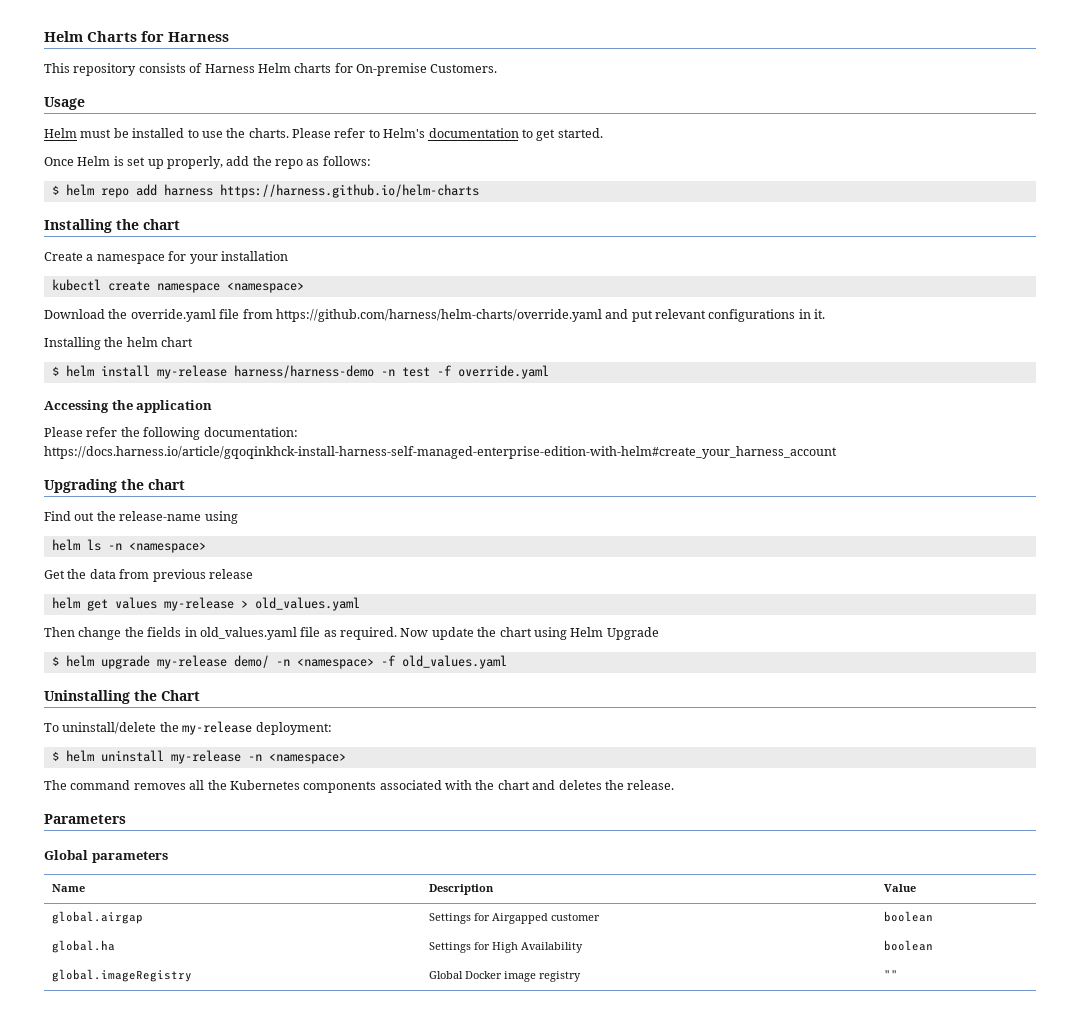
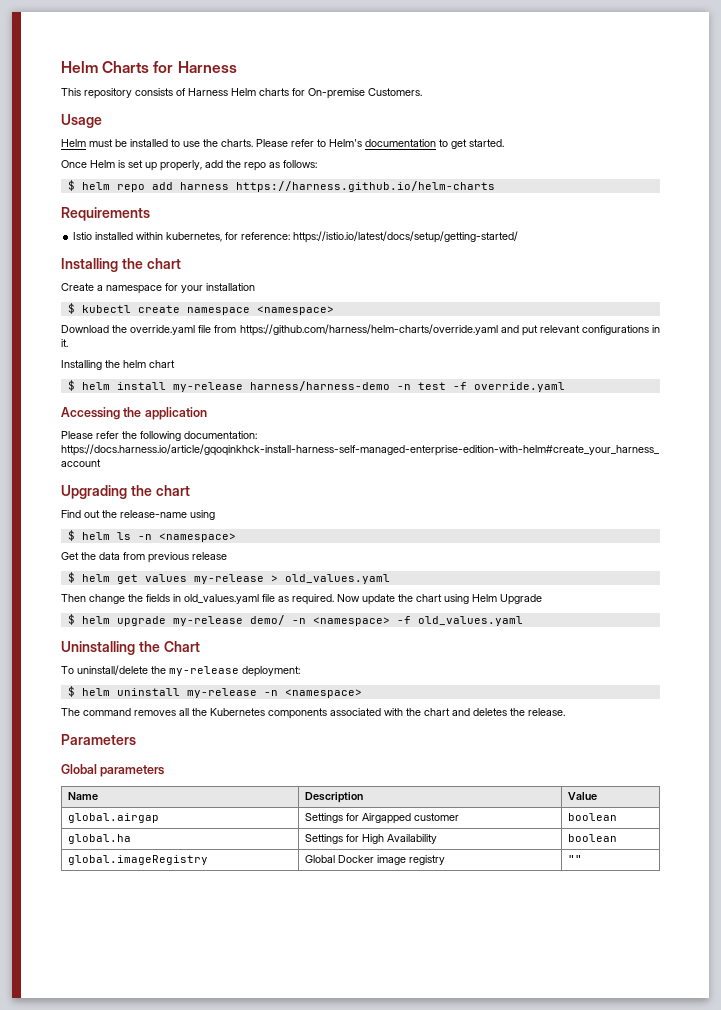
+ Requirements
+ Istio installed within kubernetes, for reference: https://istio.io/latest/docs/setup/getting-started/
- kubectl create namespace <namespace>
+ $ kubectl create namespace <namespace>
- helm ls -n <namespace>
+ $ helm ls -n <namespace>
- helm get values my-release > old_values.yaml
+ $ helm get values my-release > old_values.yaml

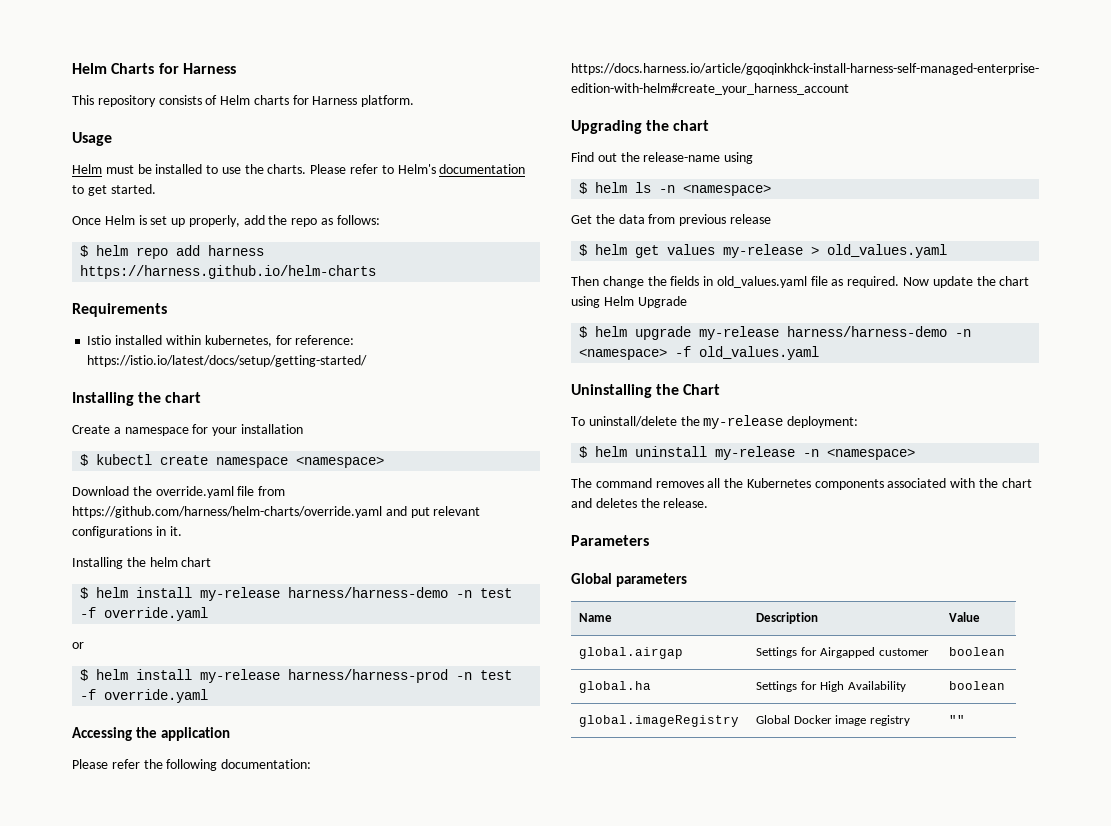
- This repository consists of Harness Helm charts for On-premise Customers.
+ This repository consists of Helm charts for Harness platform.
+ or
+ $ helm install my-release harness/harness-prod -n test -f override.yaml
- $ helm upgrade my-release demo/ -n <namespace> -f old_values.yaml
+ $ helm upgrade my-release harness/harness-demo -n <namespace> -f old_values.yaml

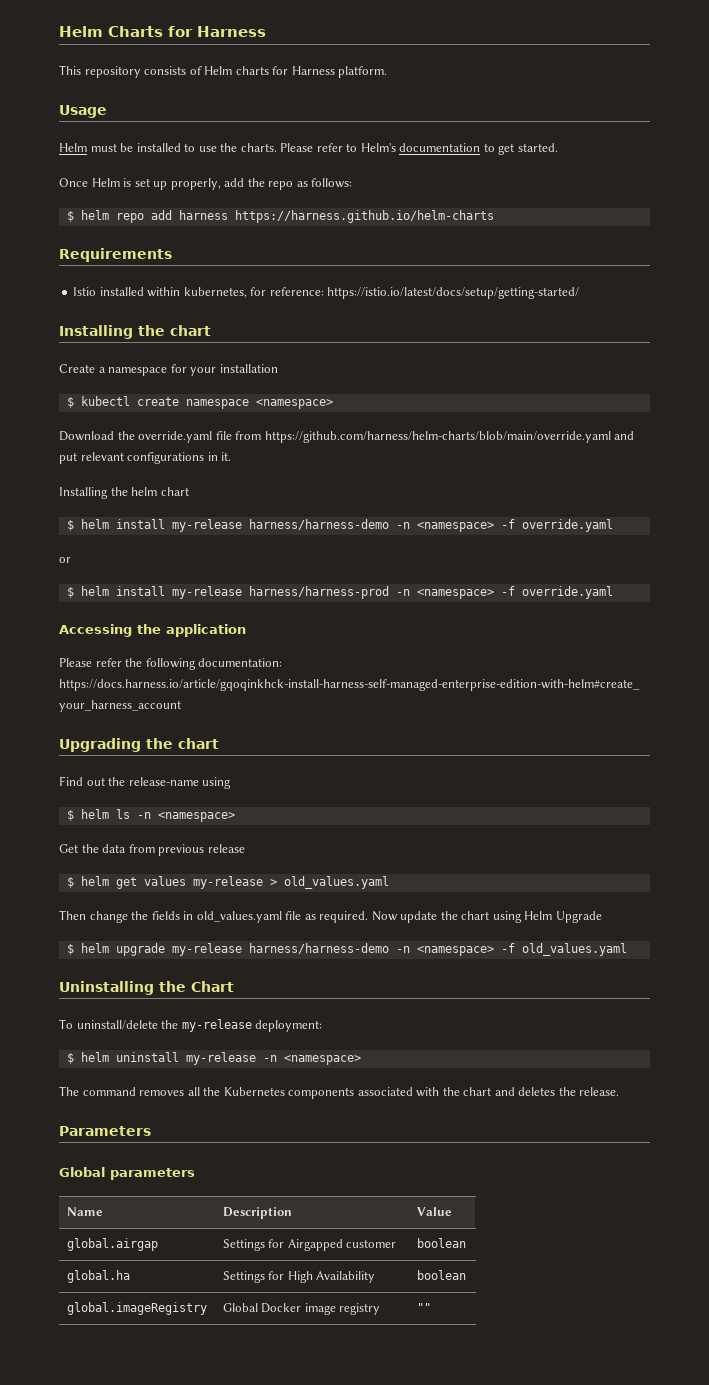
- Download the override.yaml file from https://github.com/harness/helm-charts/override.yaml and put relevant configurations in it.
+ Download the override.yaml file from https://github.com/harness/helm-charts/blob/main/override.yaml and put relevant configurations in it.
- $ helm install my-release harness/harness-demo -n test -f override.yaml
+ $ helm install my-release harness/harness-demo -n <namespace> -f override.yaml
- $ helm install my-release harness/harness-prod -n test -f override.yaml
+ $ helm install my-release harness/harness-prod -n <namespace> -f override.yaml

